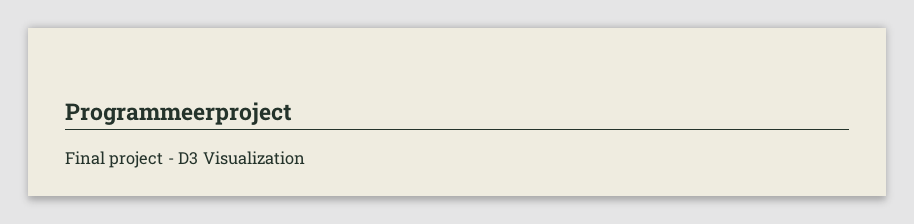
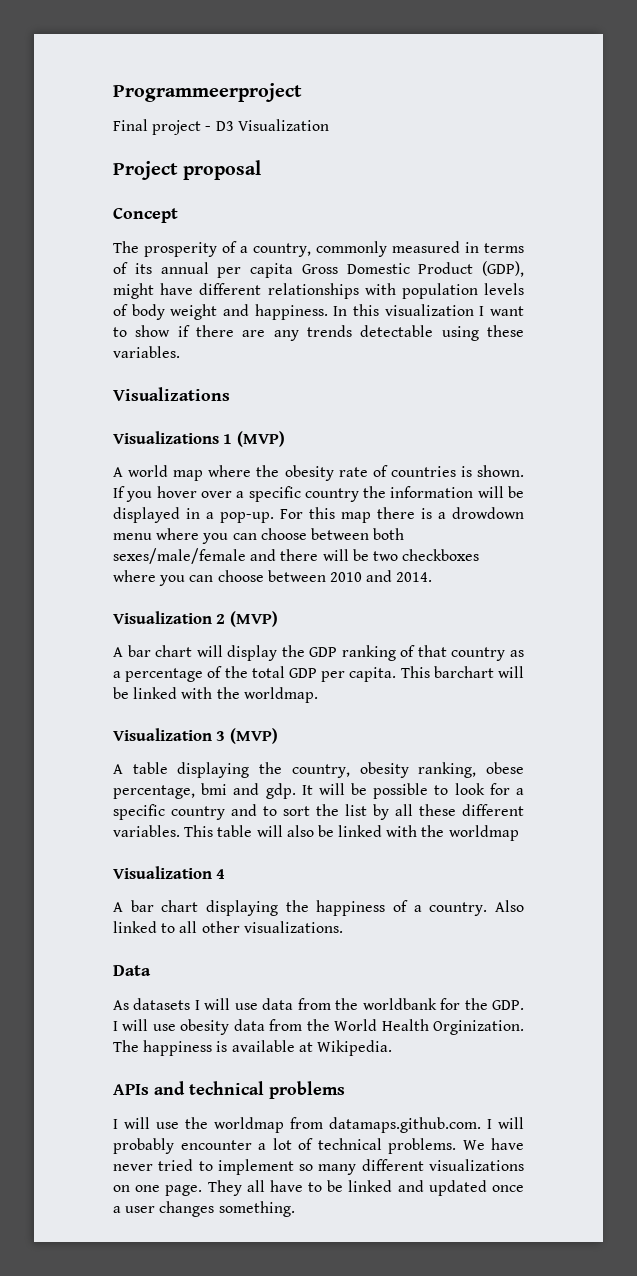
+ Project proposal
+ Concept
+ The prosperity of a country, commonly measured in terms of its annual per capita Gross Domestic Product (GDP), might have different relationships with population levels of body weight and happiness. In this visualization I want to show if there are any trends detectable using these variables.
+ Visualizations
+ Visualizations 1 (MVP)
+ A world map where the obesity rate of countries is shown. If you hover over a specific country the information will be displayed in a pop-up. For this map there is a drowdown menu where you can choose between both sexes/male/female and there will be two checkboxes where you can choose between 2010 and 2014.
+ Visualization 2 (MVP)
+ A bar chart will display the GDP ranking of that country as a percentage of the total GDP per capita. This barchart will be linked with the worldmap.
+ Visualization 3 (MVP)
+ A table displaying the country, obesity ranking, obese percentage, bmi and gdp. It will be possible to look for a specific country and to sort the list by all these different variables. This table will also be linked with the worldmap
+ Visualization 4
+ A bar chart displaying the happiness of a country. Also linked to all other visualizations.
+ Data
+ As datasets I will use data from the worldbank for the GDP. I will use obesity data from the World Health Orginization. The happiness is available at Wikipedia.
+ APIs and technical problems
+ I will use the worldmap from datamaps.github.com. I will probably encounter a lot of technical problems. We have never tried to implement so many different visualizations on one page. They all have to be linked and updated once a user changes something.

